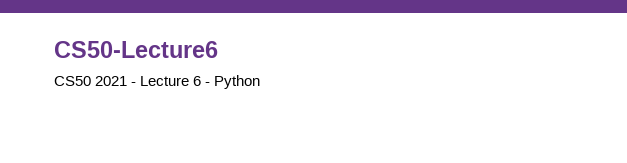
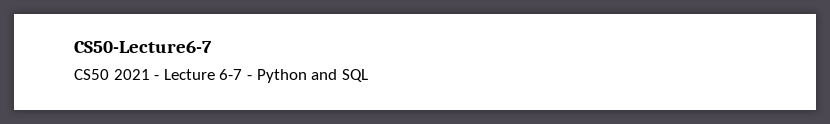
- CS50-Lecture6
+ CS50-Lecture6-7
- CS50 2021 - Lecture 6 - Python
+ CS50 2021 - Lecture 6-7 - Python and SQL

